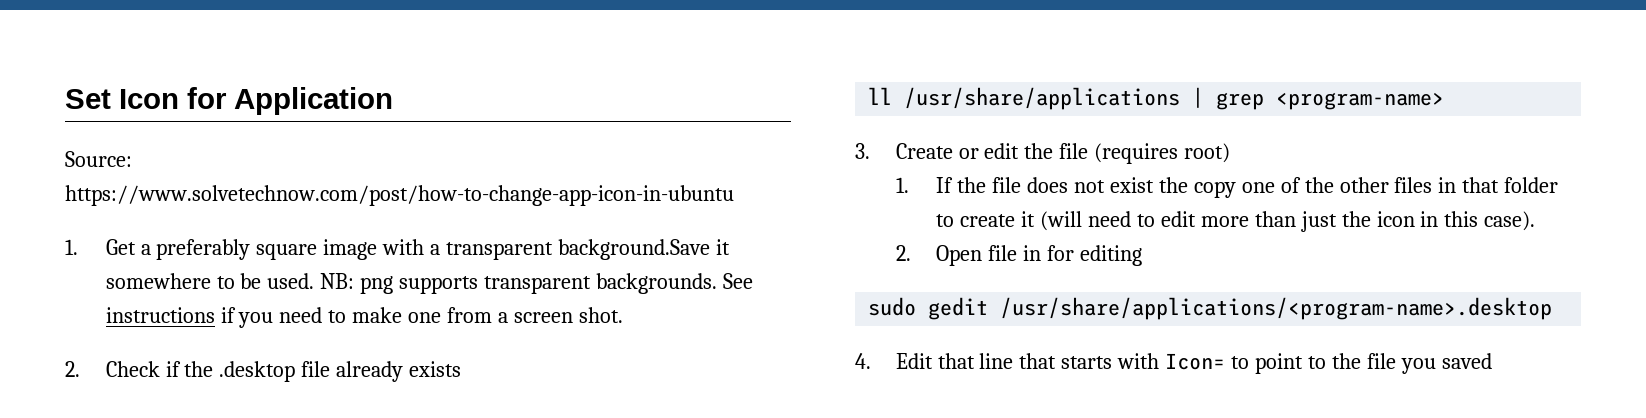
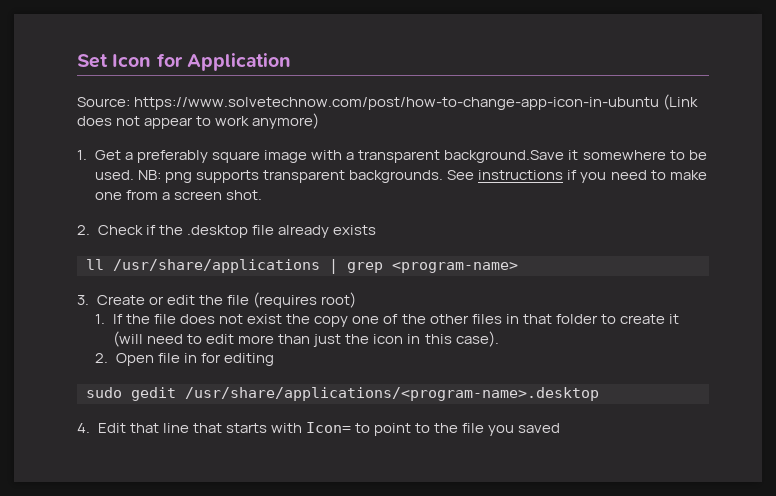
- Source: https://www.solvetechnow.com/post/how-to-change-app-icon-in-ubuntu
+ Source: https://www.solvetechnow.com/post/how-to-change-app-icon-in-ubuntu (Link does not appear to work anymore)

